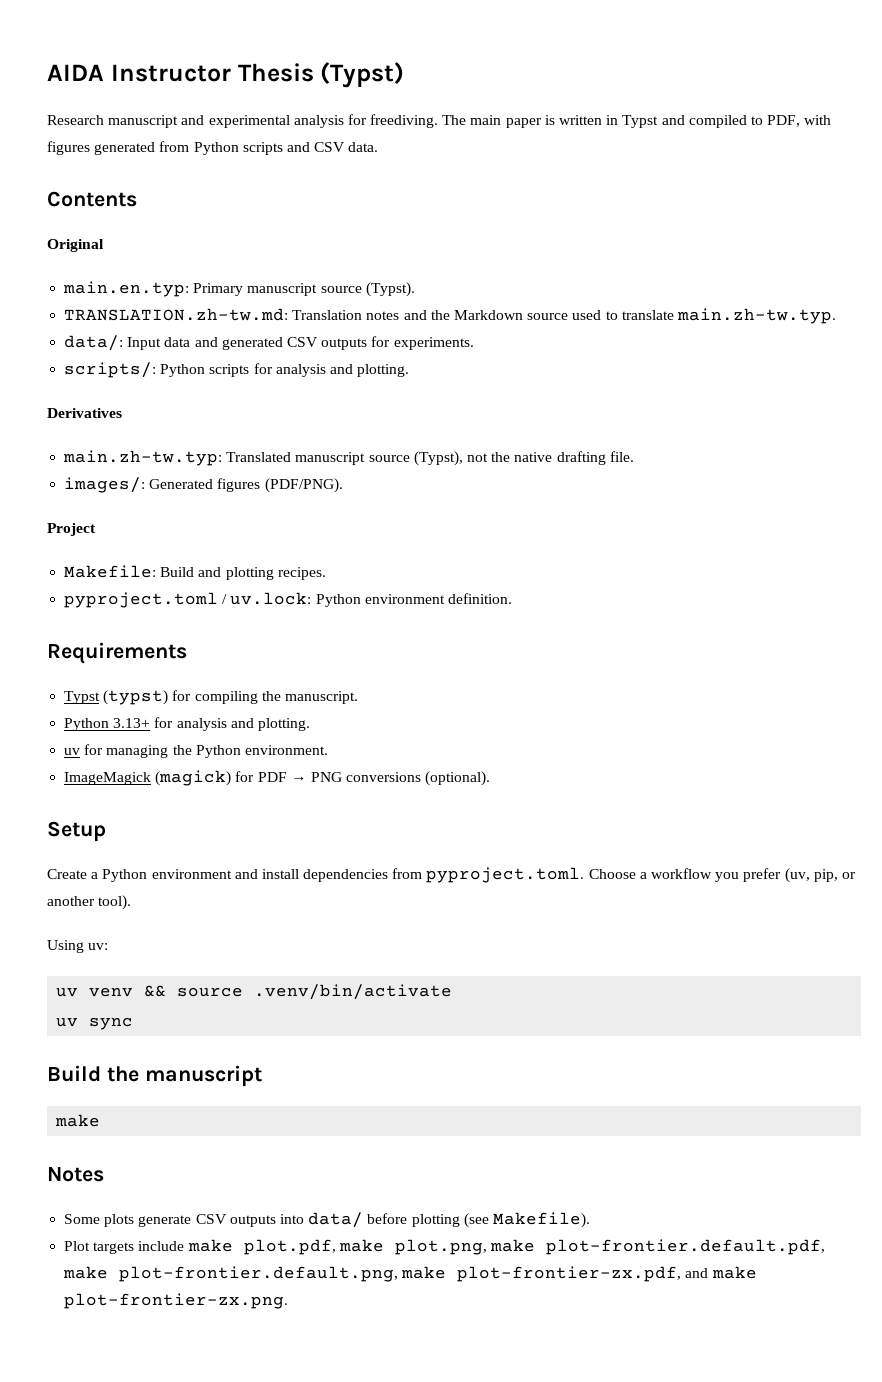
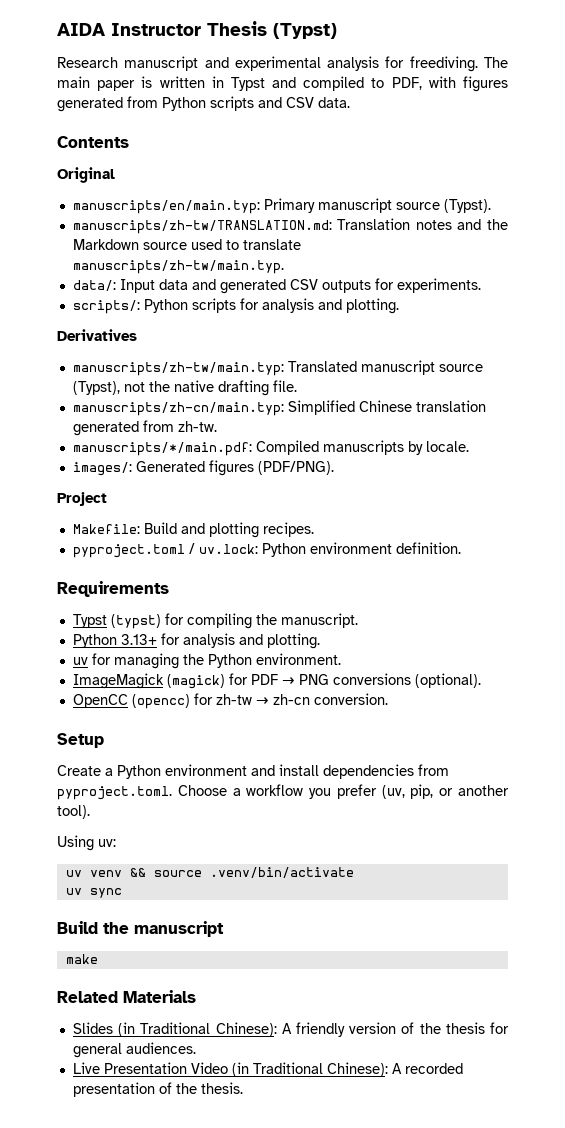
- main.en.typ: Primary manuscript source (Typst).
+ manuscripts/en/main.typ: Primary manuscript source (Typst).
- TRANSLATION.zh-tw.md: Translation notes and the Markdown source used to translate main.zh-tw.typ.
+ manuscripts/zh-tw/TRANSLATION.md: Translation notes and the Markdown source used to translate manuscripts/zh-tw/main.typ.
- main.zh-tw.typ: Translated manuscript source (Typst), not the native drafting file.
+ manuscripts/zh-tw/main.typ: Translated manuscript source (Typst), not the native drafting file.
+ manuscripts/zh-cn/main.typ: Simplified Chinese translation generated from zh-tw.
+ manuscripts/*/main.pdf: Compiled manuscripts by locale.
+ OpenCC (opencc) for zh-tw → zh-cn conversion.
- Notes
- Some plots generate CSV outputs into data/ before plotting (see Makefile).
- Plot targets include make plot.pdf, make plot.png, make plot-frontier.default.pdf, make plot-frontier.default.png, make plot-frontier-zx.pdf, and make plot-frontier-zx.png.
+ Related Materials
+ Slides (in Traditional Chinese): A friendly version of the thesis for general audiences.
+ Live Presentation Video (in Traditional Chinese): A recorded presentation of the thesis.

